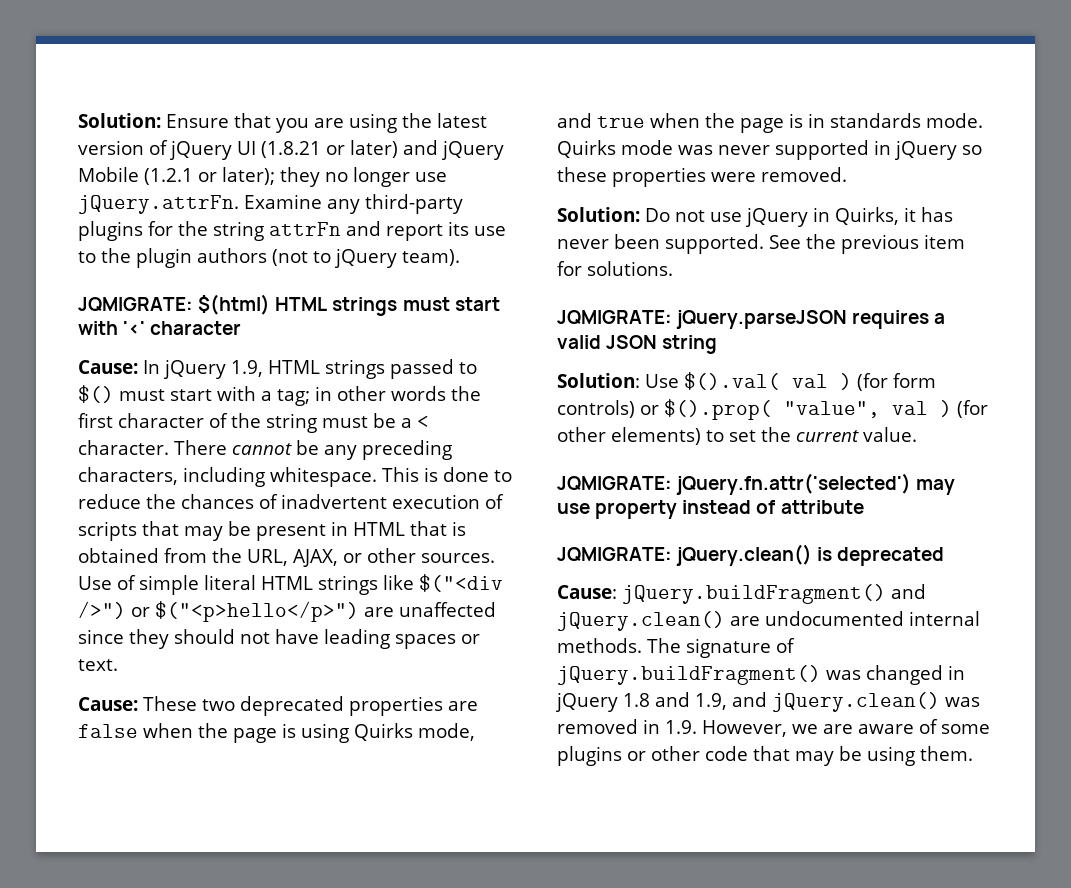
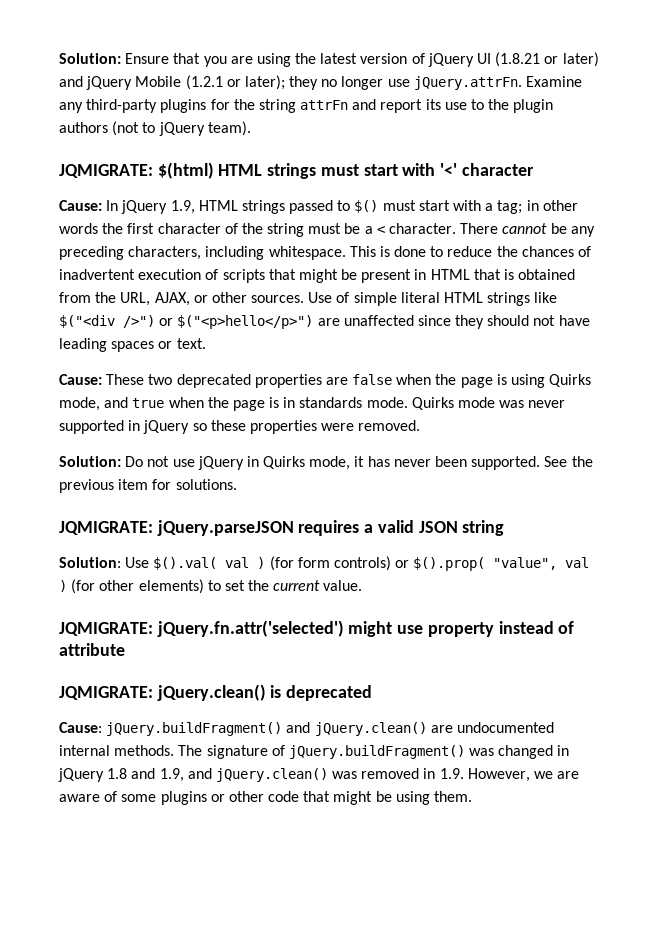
- This is done to reduce the chances of inadvertent execution of scripts that may be present in HTML that is obtained from the URL, AJAX, or other sources.
+ This is done to reduce the chances of inadvertent execution of scripts that might be present in HTML that is obtained from the URL, AJAX, or other sources.
- Solution: Do not use jQuery in Quirks, it has never been supported.
+ Solution: Do not use jQuery in Quirks mode, it has never been supported.
- JQMIGRATE: jQuery.fn.attr('selected') may use property instead of attribute
+ JQMIGRATE: jQuery.fn.attr('selected') might use property instead of attribute
- The signature of jQuery.buildFragment() was changed in jQuery 1.8 and 1.9, and jQuery.clean() was removed in 1.9. However, we are aware of some plugins or other code that may be using them.
+ The signature of jQuery.buildFragment() was changed in jQuery 1.8 and 1.9, and jQuery.clean() was removed in 1.9. However, we are aware of some plugins or other code that might be using them.

